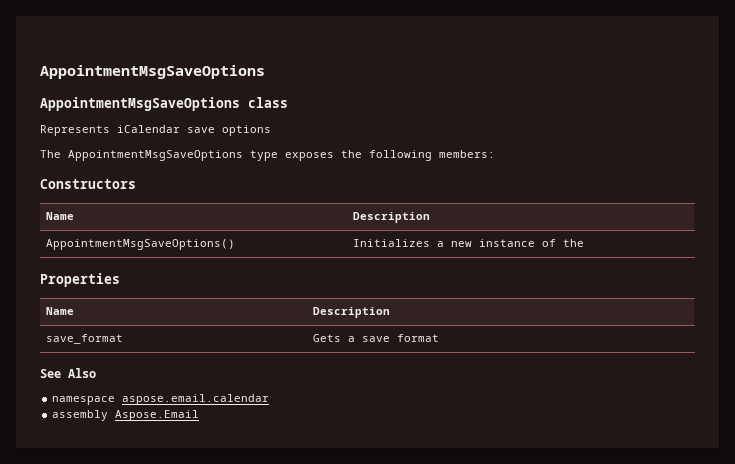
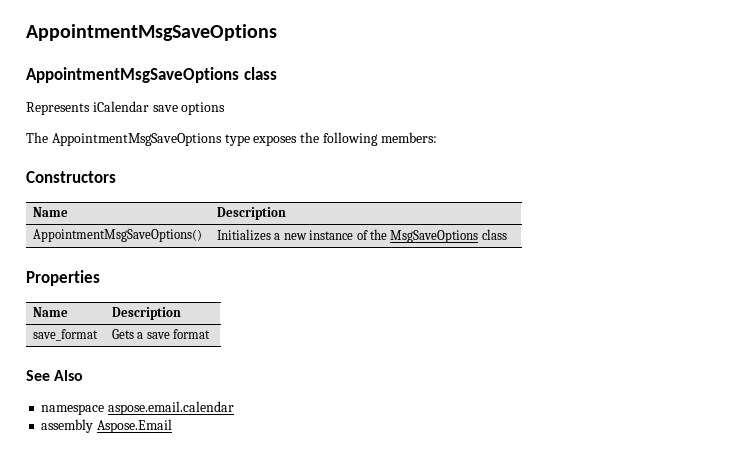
- AppointmentMsgSaveOptions() | Initializes a new instance of the
+ AppointmentMsgSaveOptions() | Initializes a new instance of the MsgSaveOptions class

